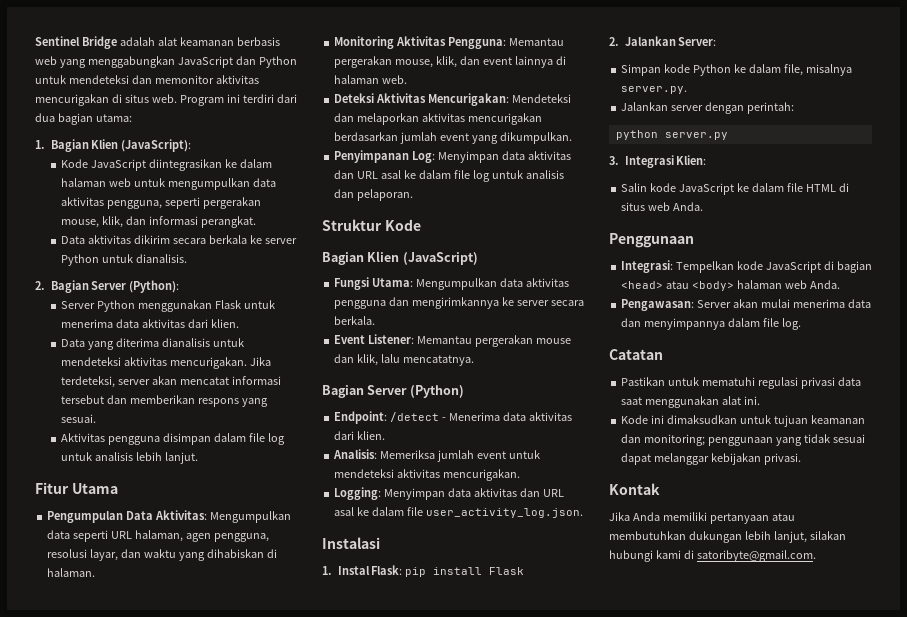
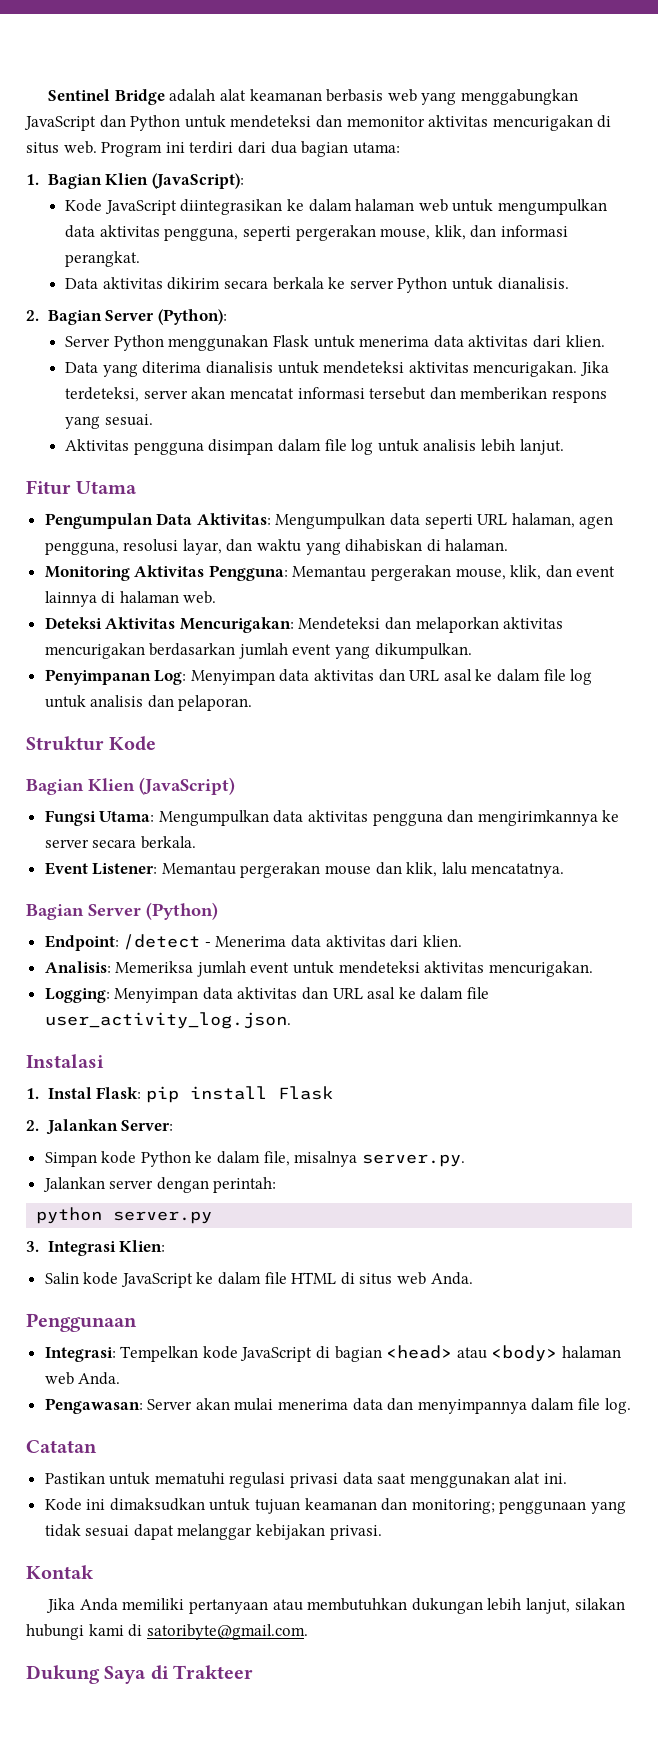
+ Dukung Saya di Trakteer

